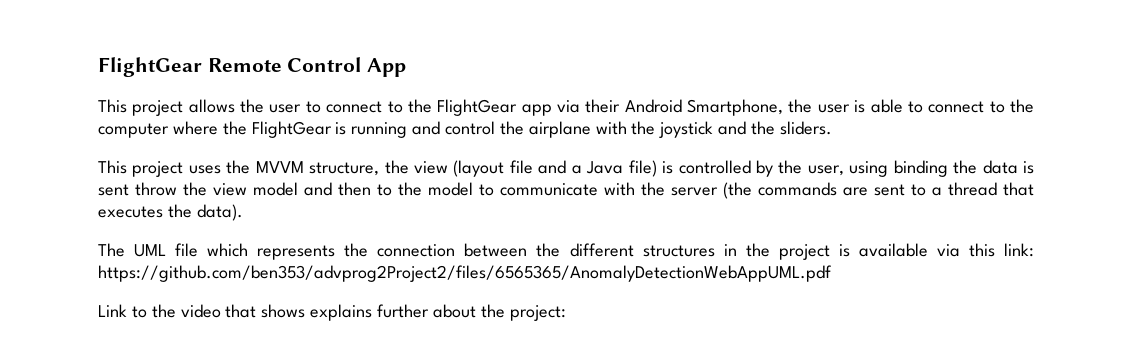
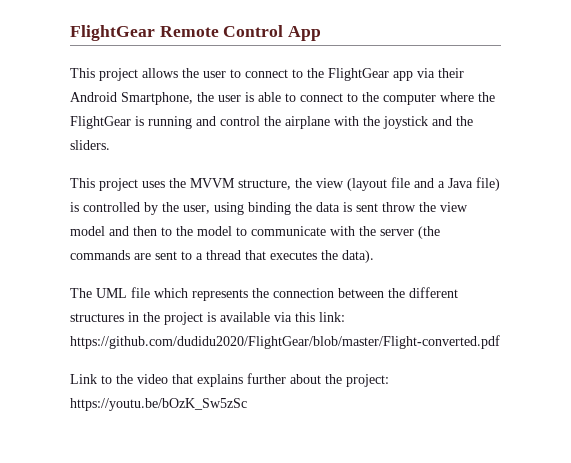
- The UML file which represents the connection between the different structures in the project is available via this link: https://github.com/ben353/advprog2Project2/files/6565365/AnomalyDetectionWebAppUML.pdf
+ The UML file which represents the connection between the different structures in the project is available via this link: https://github.com/dudidu2020/FlightGear/blob/master/Flight-converted.pdf
- Link to the video that shows explains further about the project:
+ Link to the video that explains further about the project: https://youtu.be/bOzK_Sw5zSc

